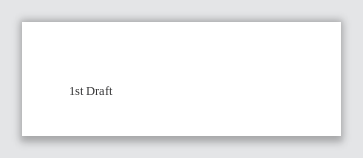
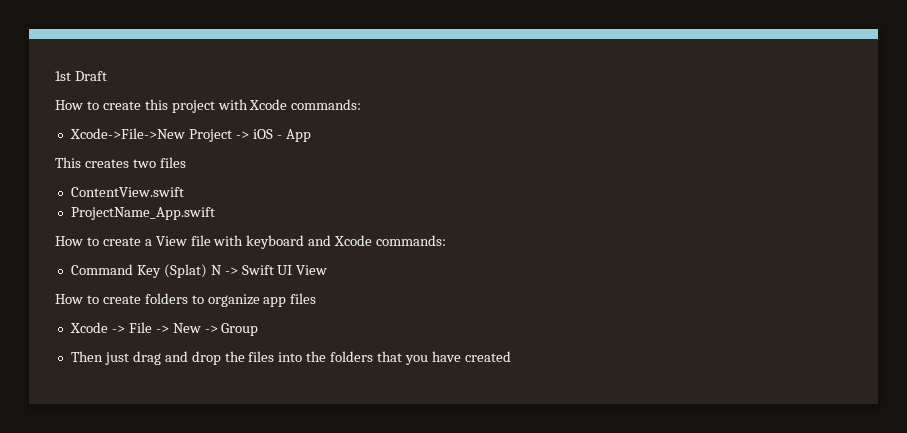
+ How to create this project with Xcode commands:
+ Xcode->File->New Project -> iOS - App
+ This creates two files
+ ContentView.swift
+ ProjectName_App.swift
+ How to create a View file with keyboard and Xcode commands:
+ Command Key (Splat) N -> Swift UI View
+ How to create folders to organize app files
+ Xcode -> File -> New -> Group
+ Then just drag and drop the files into the folders that you have created

